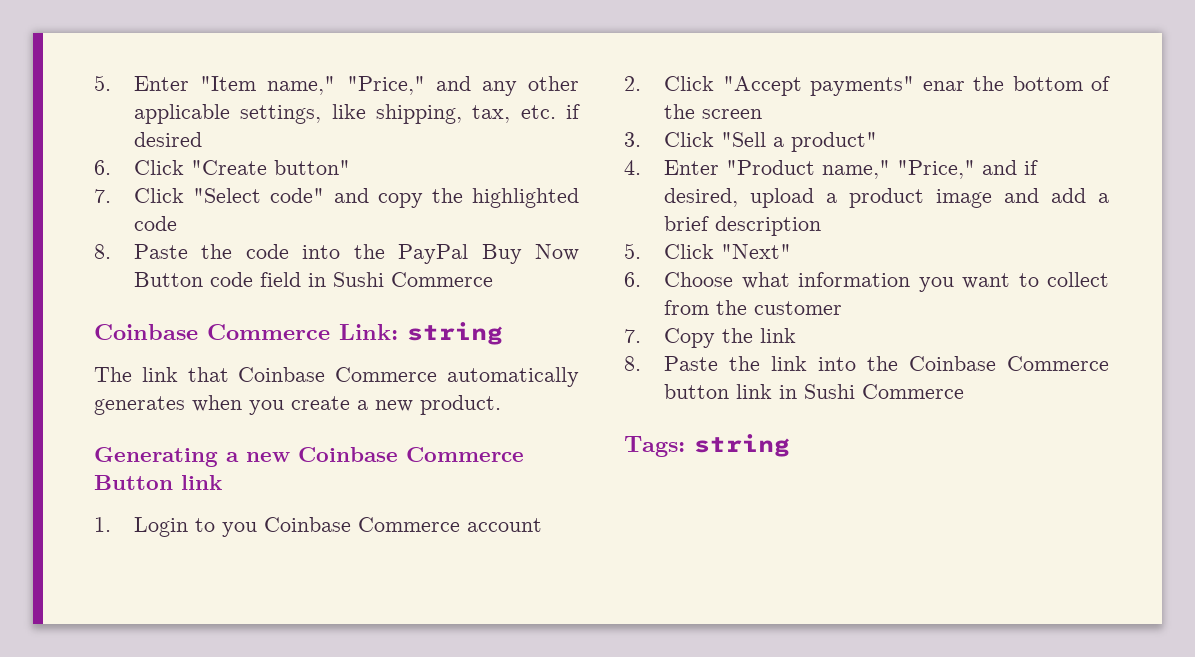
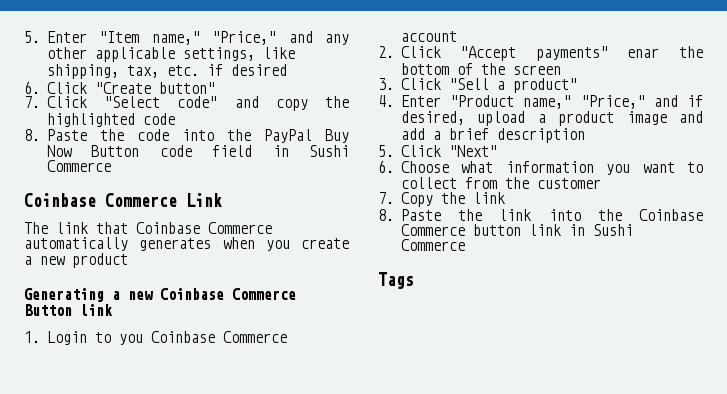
- Coinbase Commerce Link: string
+ Coinbase Commerce Link
- The link that Coinbase Commerce automatically generates when you create a new product.
+ The link that Coinbase Commerce automatically generates when you create a new product
- Tags: string
+ Tags

